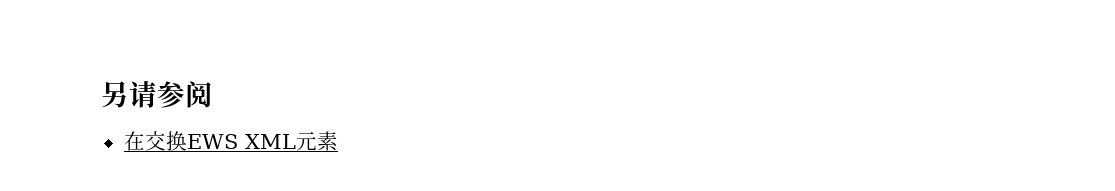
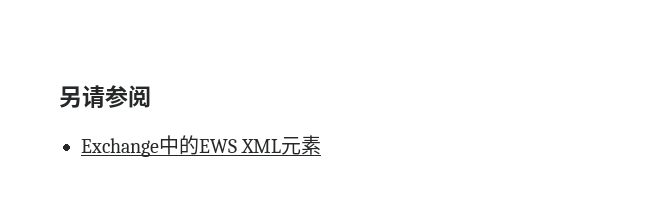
- 在交换EWS XML元素
+ Exchange中的EWS XML元素

